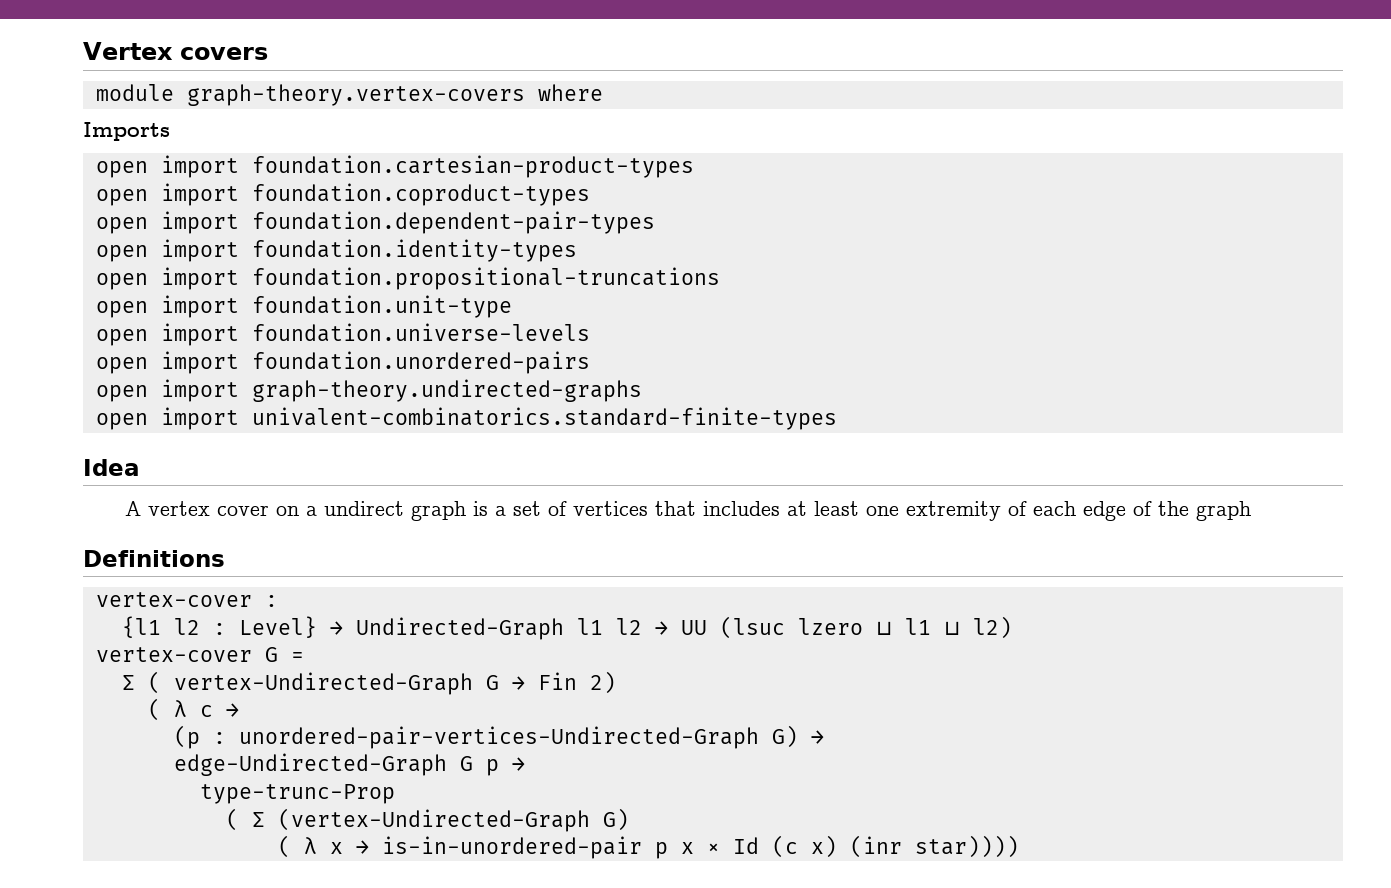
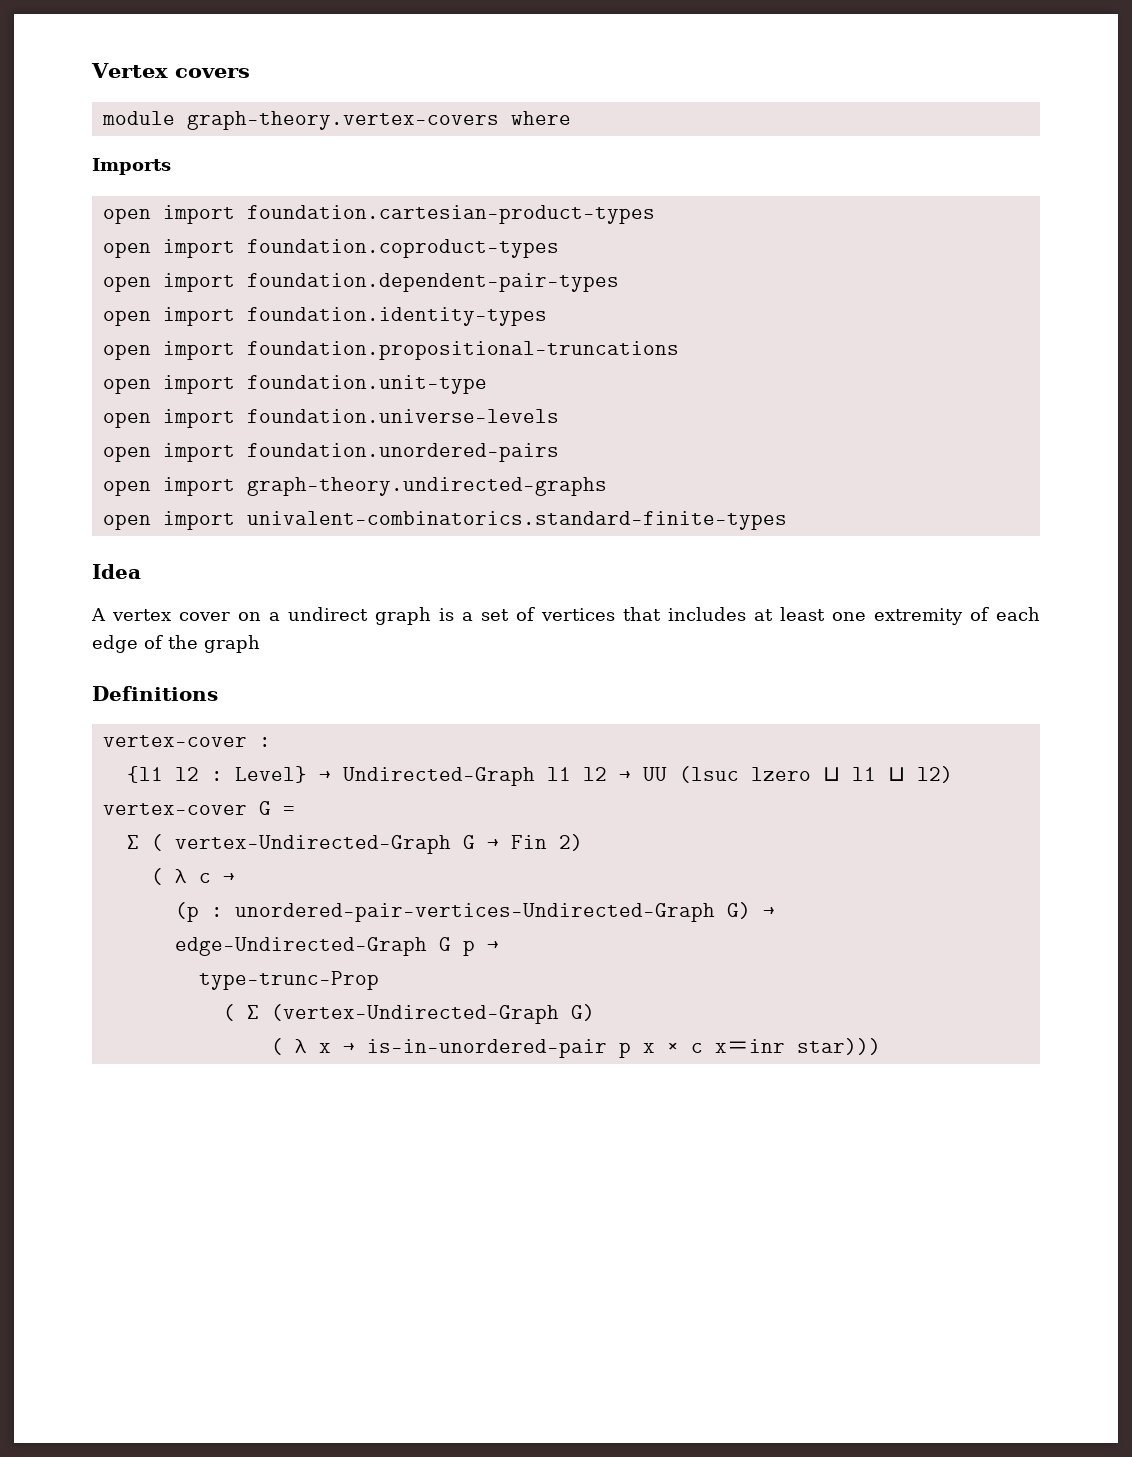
- ( λ x → is-in-unordered-pair p x × Id (c x) (inr star))))
+ ( λ x → is-in-unordered-pair p x × c x＝inr star)))

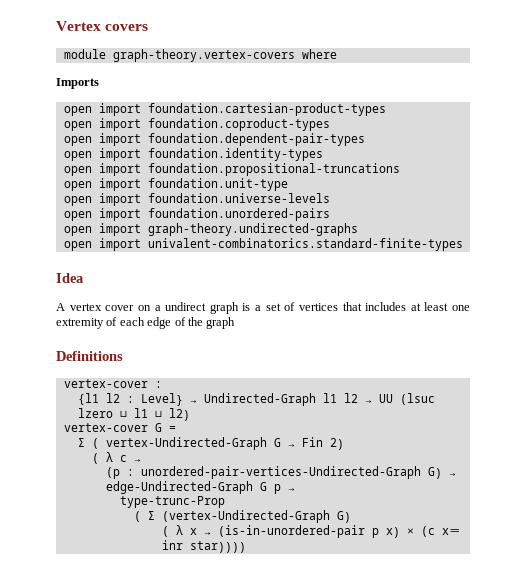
- ( λ x → is-in-unordered-pair p x × c x＝inr star)))
+ ( λ x → (is-in-unordered-pair p x) × (c x＝inr star))))

